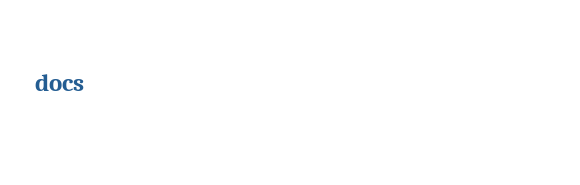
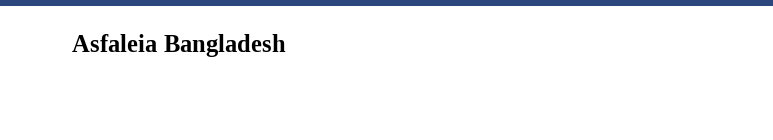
- docs
+ Asfaleia Bangladesh

